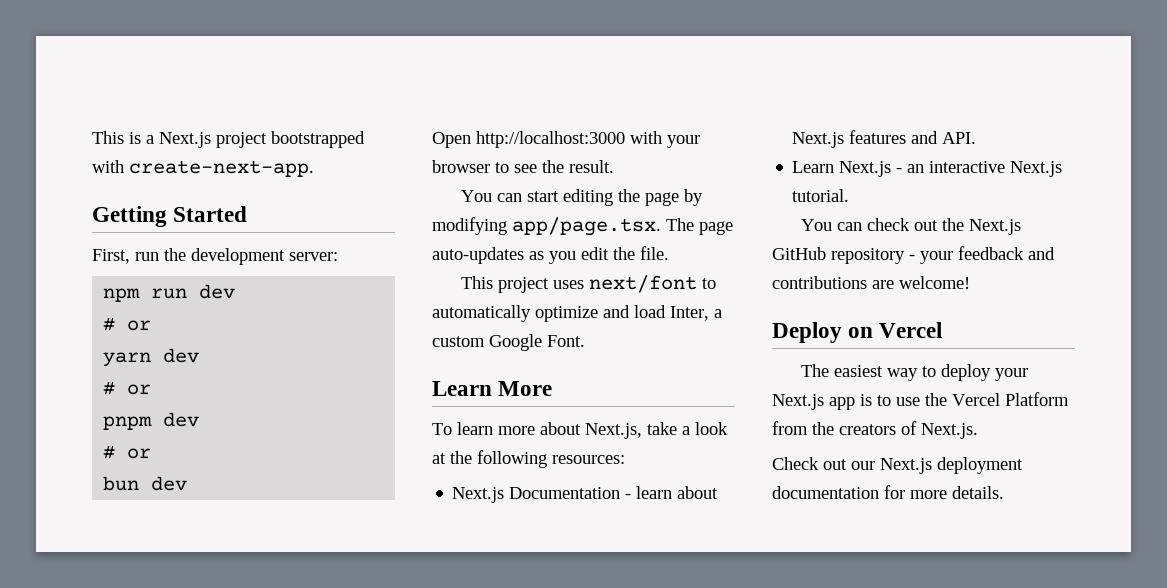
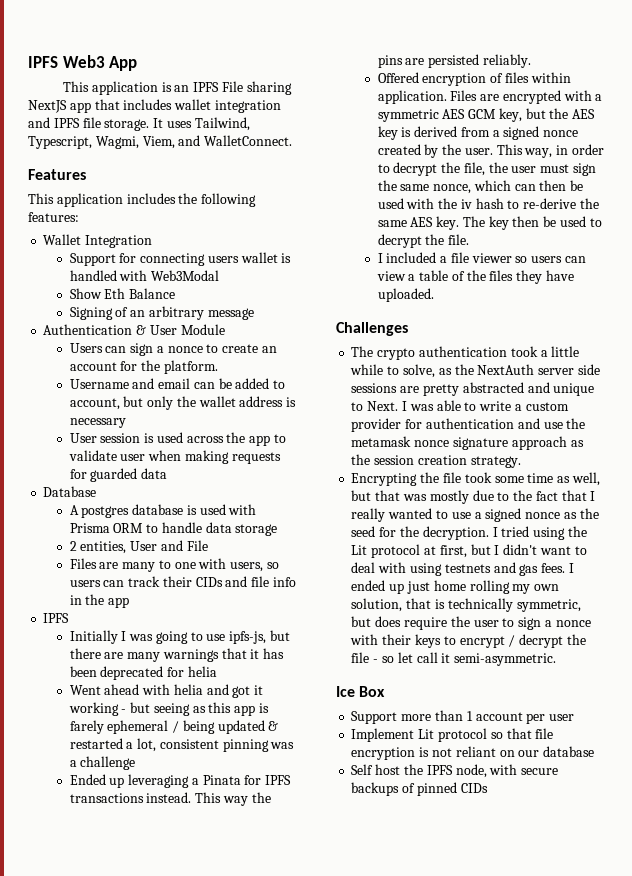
- This is a Next.js project bootstrapped with create-next-app.
- Getting Started
- First, run the development server:
- npm run dev
- # or
- yarn dev
- # or
- pnpm dev
- # or
- bun dev
- Open http://localhost:3000 with your browser to see the result.
- You can start editing the page by modifying app/page.tsx. The page auto-updates as you edit the file.
- This project uses next/font to automatically optimize and load Inter, a custom Google Font.
- Learn More
- To learn more about Next.js, take a look at the following resources:
- Next.js Documentation - learn about Next.js features and API.
- Learn Next.js - an interactive Next.js tutorial.
- You can check out the Next.js GitHub repository - your feedback and contributions are welcome!
- Deploy on Vercel
- The easiest way to deploy your Next.js app is to use the Vercel Platform from the creators of Next.js.
- Check out our Next.js deployment documentation for more details.
+ IPFS Web3 App
+ This application is an IPFS File sharing NextJS app that includes wallet integration and IPFS file storage. It uses Tailwind, Typescript, Wagmi, Viem, and WalletConnect.
+ Features
+ This application includes the following features:
+ Wallet Integration
+ Support for connecting users wallet is handled with Web3Modal
+ Show Eth Balance
+ Signing of an arbitrary message
+ Authentication & User Module
+ Users can sign a nonce to create an account for the platform.
+ Username and email can be added to account, but only the wallet address is necessary
+ User session is used across the app to validate user when making requests for guarded data
+ Database
+ A postgres database is used with Prisma ORM to handle data storage
+ 2 entities, User and File
+ Files are many to one with users, so users can track their CIDs and file info in the app
+ IPFS
+ Initially I was going to use ipfs-js, but there are many warnings that it has been deprecated for helia
+ Went ahead with helia and got it working - but seeing as this app is farely ephemeral / being updated & restarted a lot, consistent pinning was a challenge
+ Ended up leveraging a Pinata for IPFS transactions instead. This way the pins are persisted reliably.
+ Offered encryption of files within application. Files are encrypted with a symmetric AES GCM key, but the AES key is derived from a signed nonce created by the user. This way, in order to decrypt the file, the user must sign the same nonce, which can then be used with the iv hash to re-derive the same AES key. The key then be used to decrypt the file.
+ I included a file viewer so users can view a table of the files they have uploaded.
+ Challenges
+ The crypto authentication took a little while to solve, as the NextAuth server side sessions are pretty abstracted and unique to Next. I was able to write a custom provider for authentication and use the metamask nonce signature approach as the session creation strategy.
+ Encrypting the file took some time as well, but that was mostly due to the fact that I really wanted to use a signed nonce as the seed for the decryption. I tried using the Lit protocol at first, but I didn't want to deal with using testnets and gas fees. I ended up just home rolling my own solution, that is technically symmetric, but does require the user to sign a nonce with their keys to encrypt / decrypt the file - so let call it semi-asymmetric.
+ Ice Box
+ Support more than 1 account per user
+ Implement Lit protocol so that file encryption is not reliant on our database
+ Self host the IPFS node, with secure backups of pinned CIDs

